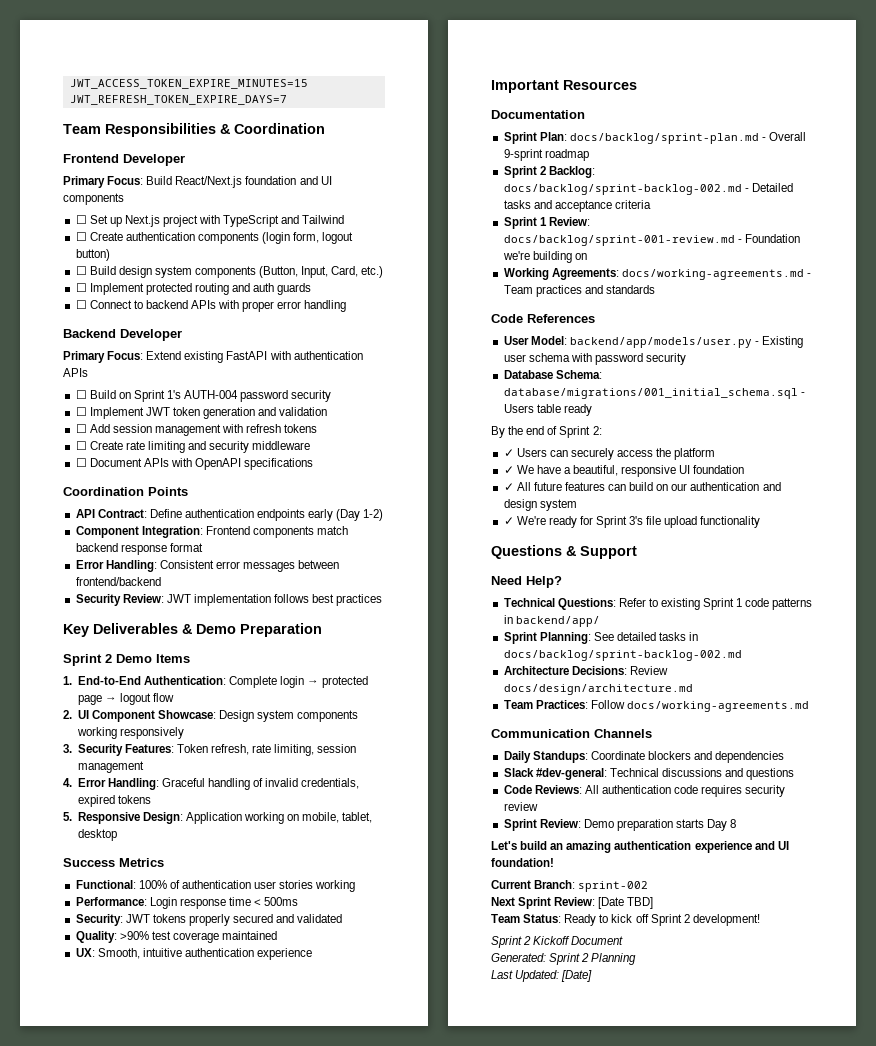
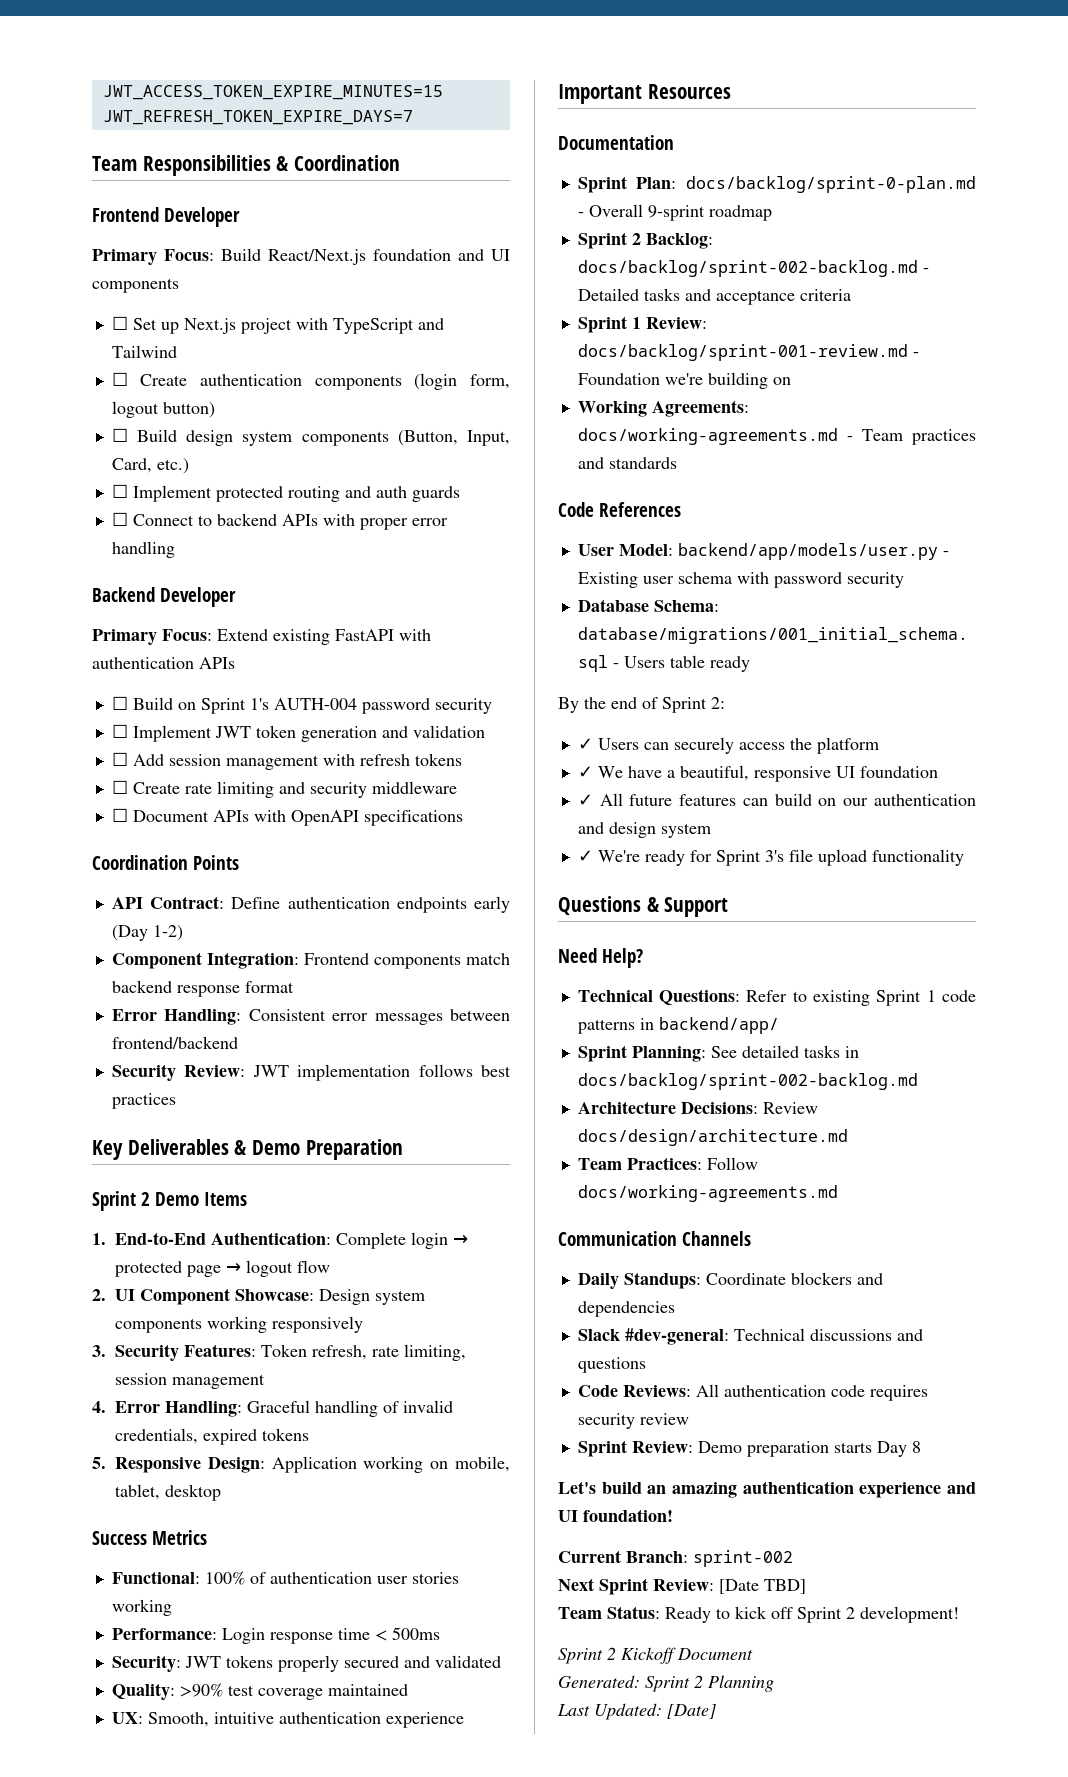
- Sprint Plan: docs/backlog/sprint-plan.md - Overall 9-sprint roadmap
+ Sprint Plan: docs/backlog/sprint-0-plan.md - Overall 9-sprint roadmap
- Sprint 2 Backlog: docs/backlog/sprint-backlog-002.md - Detailed tasks and acceptance criteria
+ Sprint 2 Backlog: docs/backlog/sprint-002-backlog.md - Detailed tasks and acceptance criteria
- Sprint Planning: See detailed tasks in docs/backlog/sprint-backlog-002.md
+ Sprint Planning: See detailed tasks in docs/backlog/sprint-002-backlog.md

